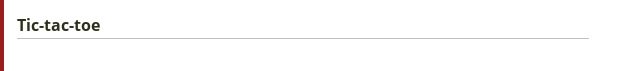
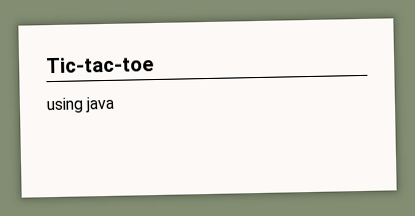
+ using java

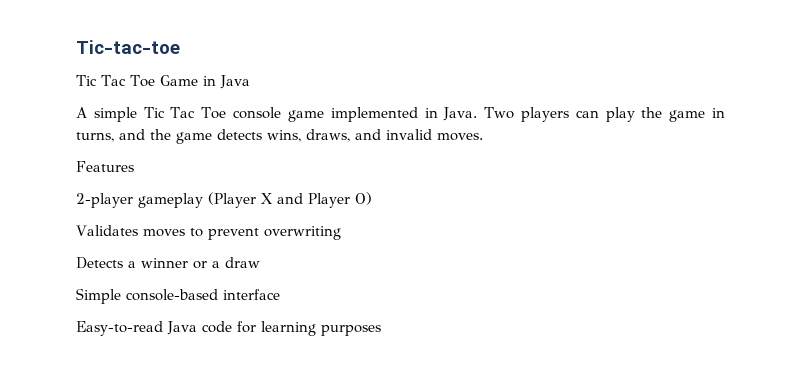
- using java
+ Tic Tac Toe Game in Java
+ A simple Tic Tac Toe console game implemented in Java. Two players can play the game in turns, and the game detects wins, draws, and invalid moves.
+ Features
+ 2-player gameplay (Player X and Player O)
+ Validates moves to prevent overwriting
+ Detects a winner or a draw
+ Simple console-based interface
+ Easy-to-read Java code for learning purposes

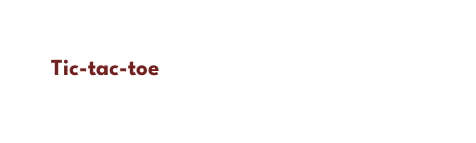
- Tic Tac Toe Game in Java
- A simple Tic Tac Toe console game implemented in Java. Two players can play the game in turns, and the game detects wins, draws, and invalid moves.
- Features
- 2-player gameplay (Player X and Player O)
- Validates moves to prevent overwriting
- Detects a winner or a draw
- Simple console-based interface
- Easy-to-read Java code for learning purposes

